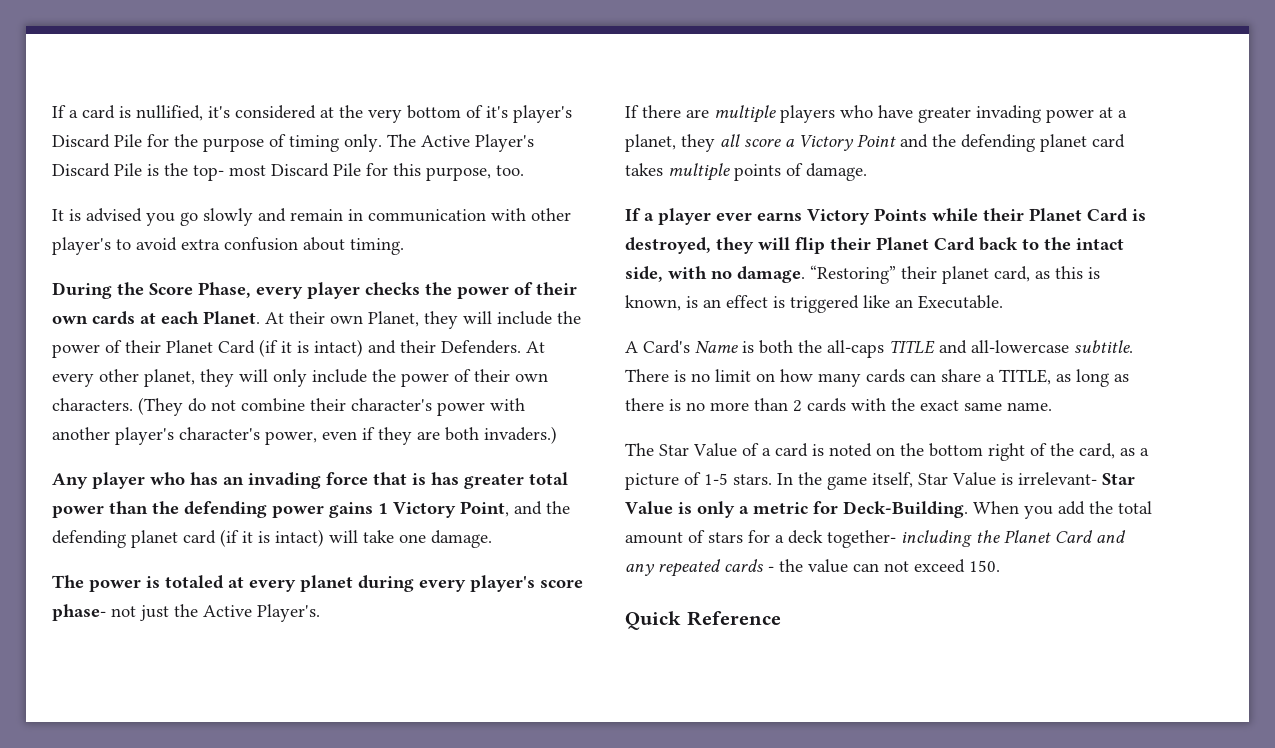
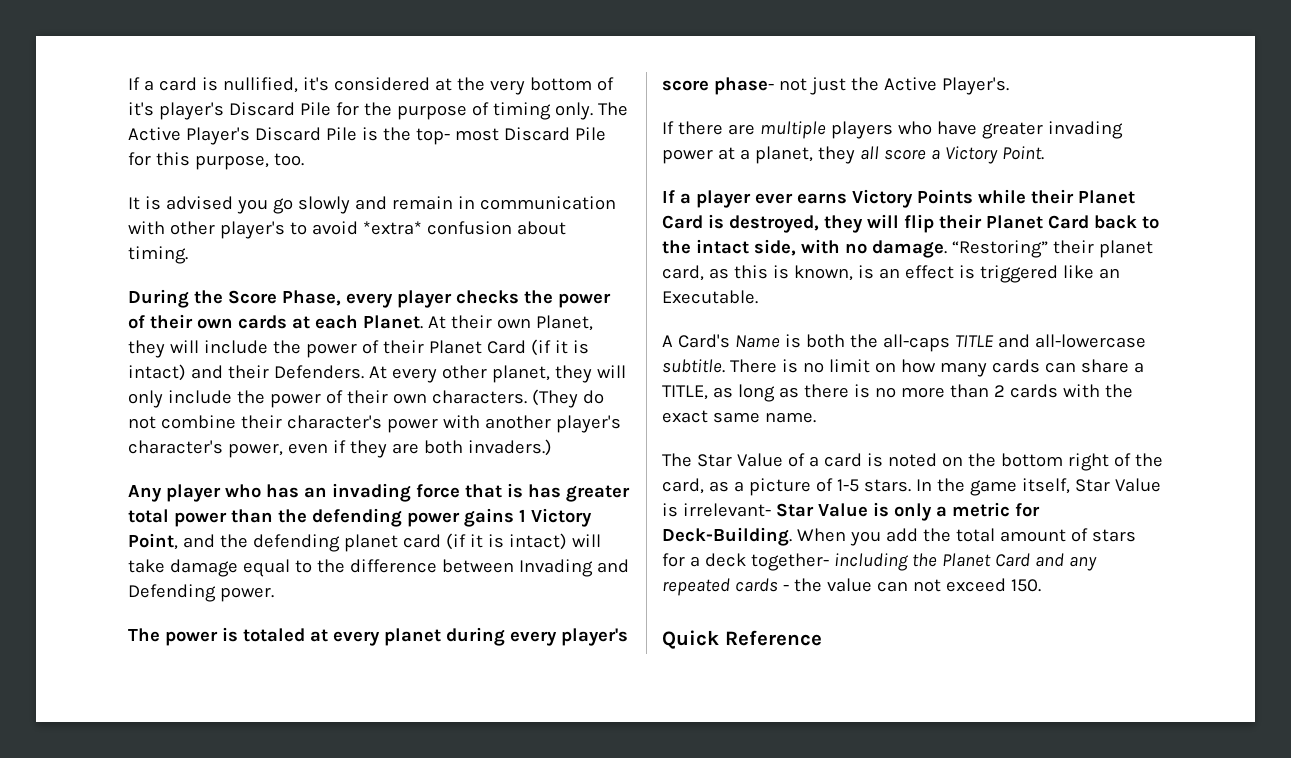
- It is advised you go slowly and remain in communication with other player's to avoid extra confusion about timing.
+ It is advised you go slowly and remain in communication with other player's to avoid *extra* confusion about timing.
- Any player who has an invading force that is has greater total power than the defending power gains 1 Victory Point, and the defending planet card (if it is intact) will take one damage.
+ Any player who has an invading force that is has greater total power than the defending power gains 1 Victory Point, and the defending planet card (if it is intact) will take damage equal to the difference between Invading and Defending power.
- If there are multiple players who have greater invading power at a planet, they all score a Victory Point and the defending planet card takes multiple points of damage.
+ If there are multiple players who have greater invading power at a planet, they all score a Victory Point.

